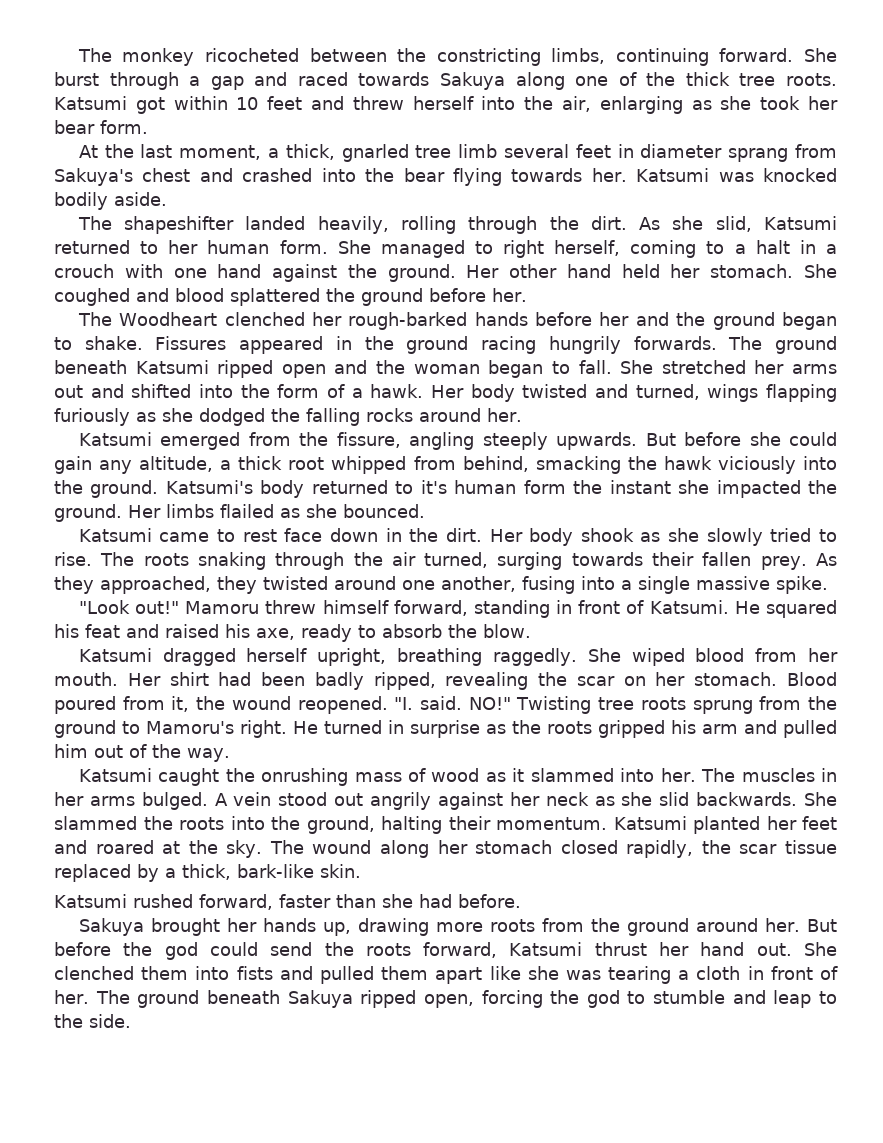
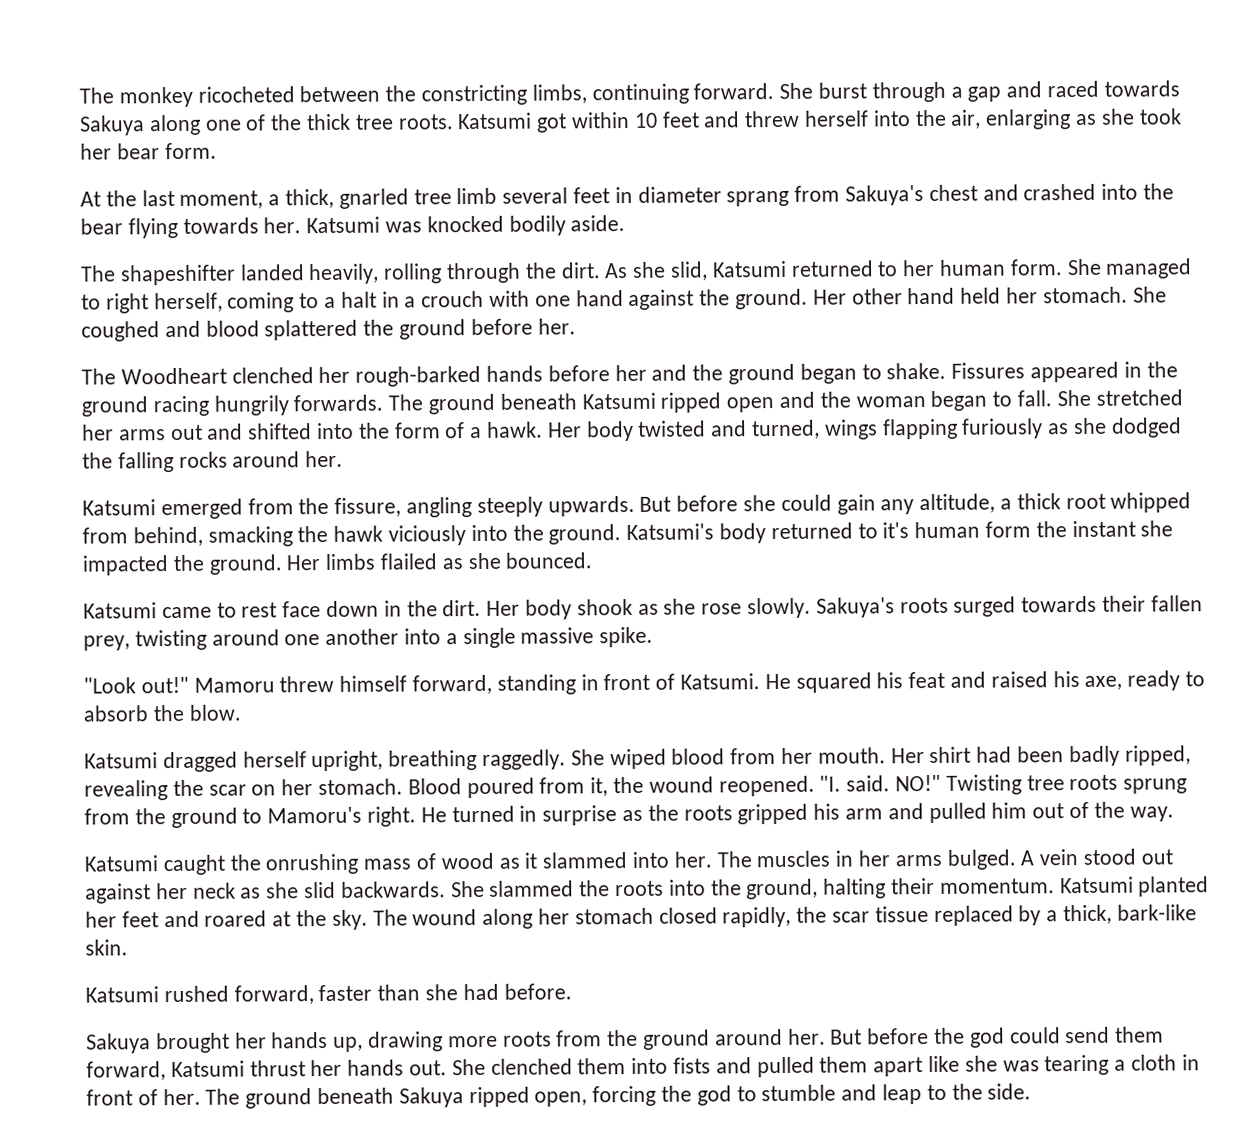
- Her body shook as she slowly tried to rise. The roots snaking through the air turned, surging towards their fallen prey. As they approached, they twisted around one another, fusing into a single massive spike.
+ Her body shook as she rose slowly. Sakuya's roots surged towards their fallen prey, twisting around one another into a single massive spike.
- A vein stood out angrily against her neck as she slid backwards.
+ A vein stood out against her neck as she slid backwards.
- But before the god could send the roots forward, Katsumi thrust her hand out.
+ But before the god could send them forward, Katsumi thrust her hands out.

